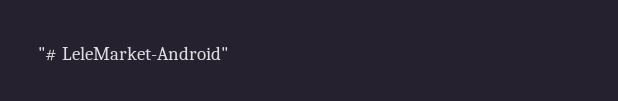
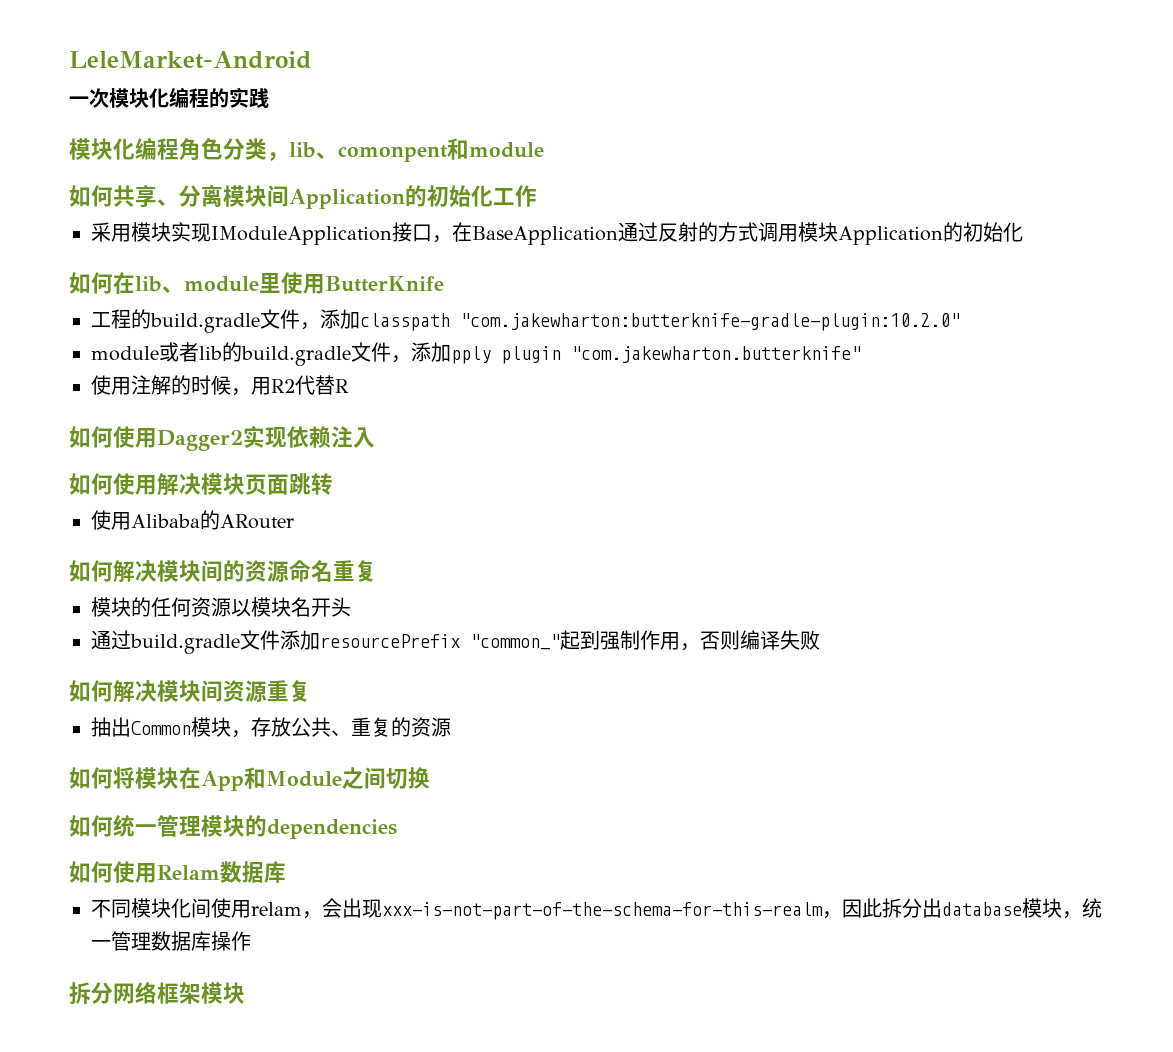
- "# LeleMarket-Android"
+ LeleMarket-Android
+ 一次模块化编程的实践
+ 模块化编程角色分类，lib、comonpent和module
+ 如何共享、分离模块间Application的初始化工作
+ 采用模块实现IModuleApplication接口，在BaseApplication通过反射的方式调用模块Application的初始化
+ 如何在lib、module里使用ButterKnife
+ 工程的build.gradle文件，添加classpath "com.jakewharton:butterknife-gradle-plugin:10.2.0"
+ module或者lib的build.gradle文件，添加pply plugin "com.jakewharton.butterknife"
+ 使用注解的时候，用R2代替R
+ 如何使用Dagger2实现依赖注入
+ 如何使用解决模块页面跳转
+ 使用Alibaba的ARouter
+ 如何解决模块间的资源命名重复
+ 模块的任何资源以模块名开头
+ 通过build.gradle文件添加resourcePrefix "common_"起到强制作用，否则编译失败
+ 如何解决模块间资源重复
+ 抽出Common模块，存放公共、重复的资源
+ 如何将模块在App和Module之间切换
+ 如何统一管理模块的dependencies
+ 如何使用Relam数据库
+ 不同模块化间使用relam，会出现xxx-is-not-part-of-the-schema-for-this-realm，因此拆分出database模块，统一管理数据库操作
+ 拆分网络框架模块

